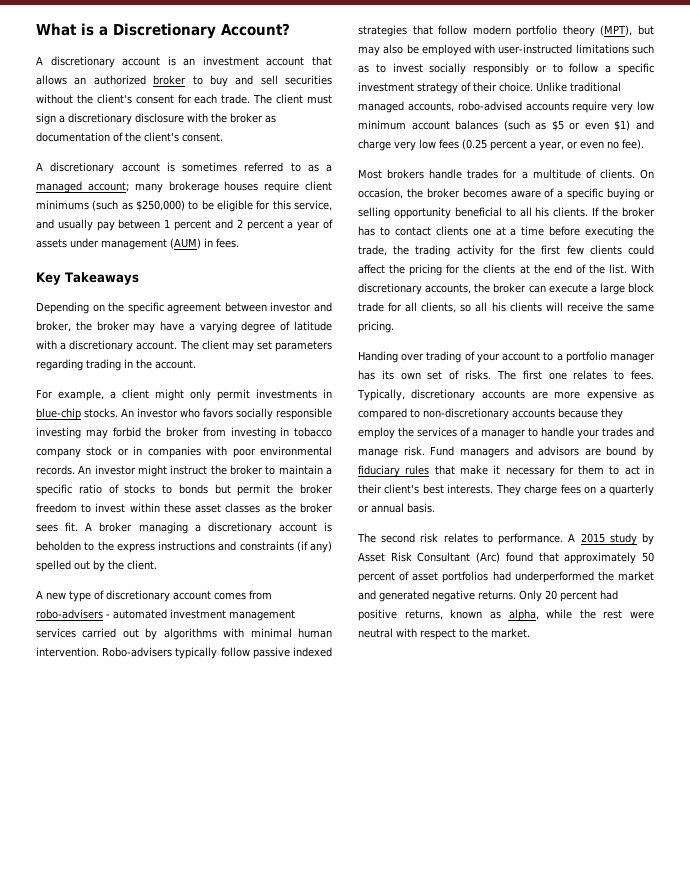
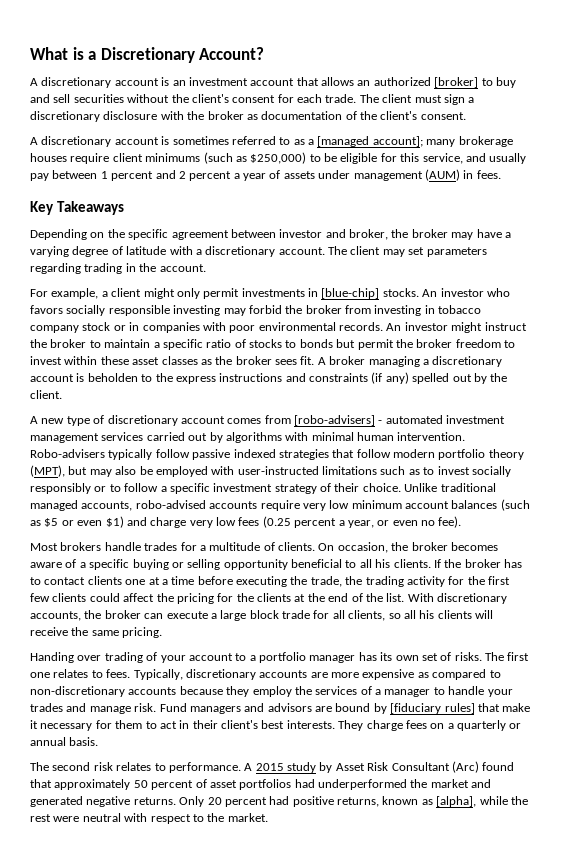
- A discretionary account is an investment account that allows an authorized broker to buy and sell securities without the client's consent for each trade.
+ A discretionary account is an investment account that allows an authorized [broker] to buy and sell securities without the client's consent for each trade.
- A discretionary account is sometimes referred to as a managed account; many brokerage houses require client minimums (such as $250,000) to be eligible for this service, and usually pay between 1 percent and 2 percent a year of assets under management (AUM) in fees.
+ A discretionary account is sometimes referred to as a [managed account]; many brokerage houses require client minimums (such as $250,000) to be eligible for this service, and usually pay between 1 percent and 2 percent a year of assets under management (AUM) in fees.
- For example, a client might only permit investments in blue-chip stocks.
+ For example, a client might only permit investments in [blue-chip] stocks.
- A new type of discretionary account comes from robo-advisers - automated investment management services carried out by algorithms with minimal human intervention.
+ A new type of discretionary account comes from [robo-advisers] - automated investment management services carried out by algorithms with minimal human intervention.
- Fund managers and advisors are bound by fiduciary rules that make it necessary for them to act in their client's best interests.
+ Fund managers and advisors are bound by [fiduciary rules] that make it necessary for them to act in their client's best interests.
- Only 20 percent had positive returns, known as alpha, while the rest were neutral with respect to the market.
+ Only 20 percent had positive returns, known as [alpha], while the rest were neutral with respect to the market.

